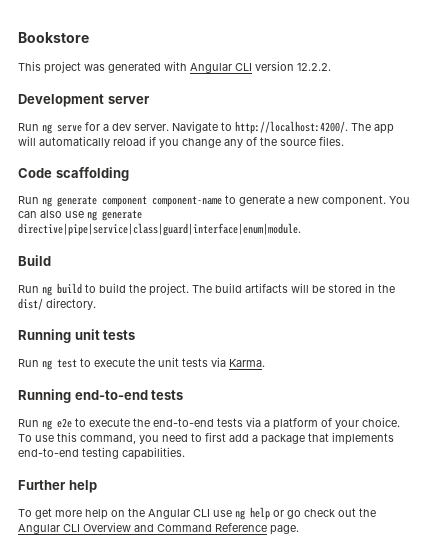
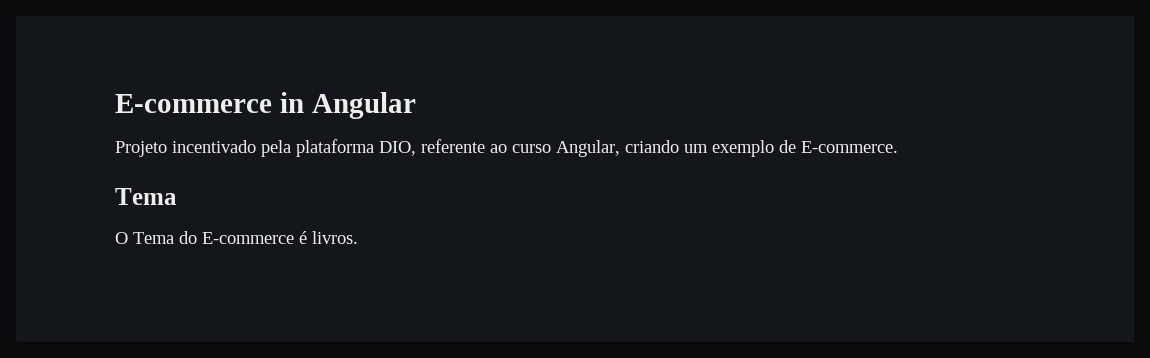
- Bookstore
- This project was generated with Angular CLI version 12.2.2.
- Development server
- Run ng serve for a dev server. Navigate to http://localhost:4200/. The app will automatically reload if you change any of the source files.
- Code scaffolding
- Run ng generate component component-name to generate a new component. You can also use ng generate directive|pipe|service|class|guard|interface|enum|module.
- Build
- Run ng build to build the project. The build artifacts will be stored in the dist/ directory.
- Running unit tests
- Run ng test to execute the unit tests via Karma.
- Running end-to-end tests
- Run ng e2e to execute the end-to-end tests via a platform of your choice. To use this command, you need to first add a package that implements end-to-end testing capabilities.
- Further help
- To get more help on the Angular CLI use ng help or go check out the Angular CLI Overview and Command Reference page.
+ E-commerce in Angular
+ Projeto incentivado pela plataforma DIO, referente ao curso Angular, criando um exemplo de E-commerce.
+ Tema
+ O Tema do E-commerce é livros.

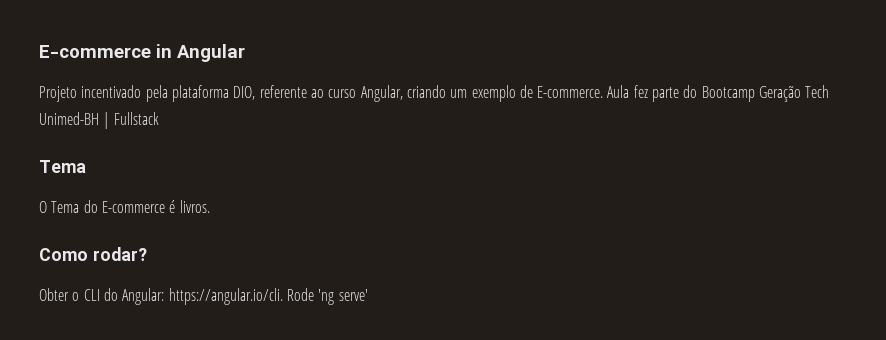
+ Aula fez parte do Bootcamp Geração Tech Unimed-BH | Fullstack
+ Como rodar?
+ Obter o CLI do Angular: https://angular.io/cli. Rode 'ng serve'

